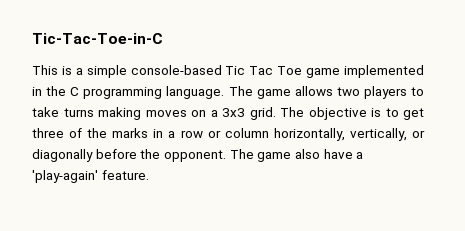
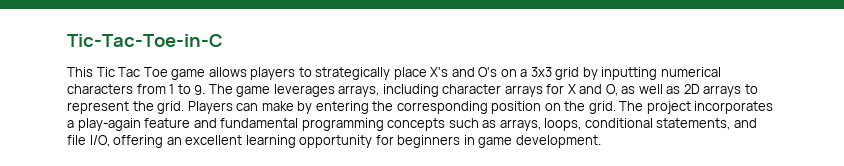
- This is a simple console-based Tic Tac Toe game implemented in the C programming language. The game allows two players to take turns making moves on a 3x3 grid. The objective is to get three of the marks in a row or column horizontally, vertically, or diagonally before the opponent. The game also have a 'play-again' feature.
+ This Tic Tac Toe game allows players to strategically place X's and O's on a 3x3 grid by inputting numerical characters from 1 to 9. The game leverages arrays, including character arrays for X and O, as well as 2D arrays to represent the grid. Players can make by entering the corresponding position on the grid. The project incorporates a play-again feature and fundamental programming concepts such as arrays, loops, conditional statements, and file I/O, offering an excellent learning opportunity for beginners in game development.

